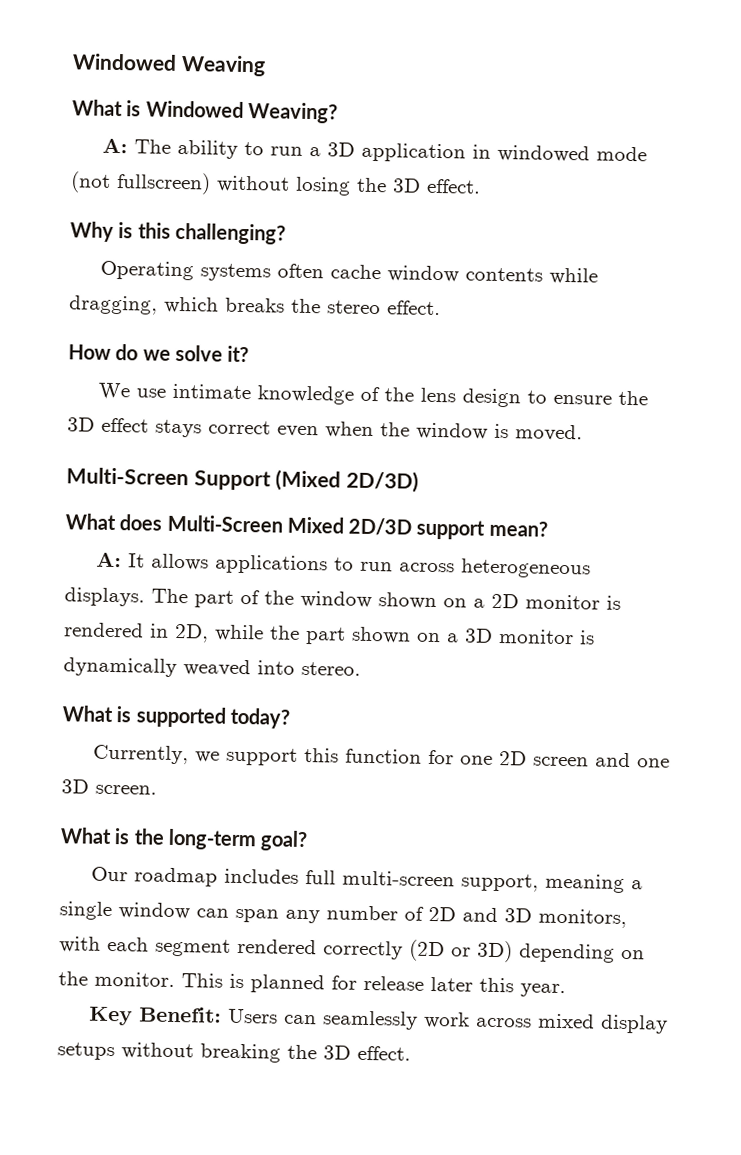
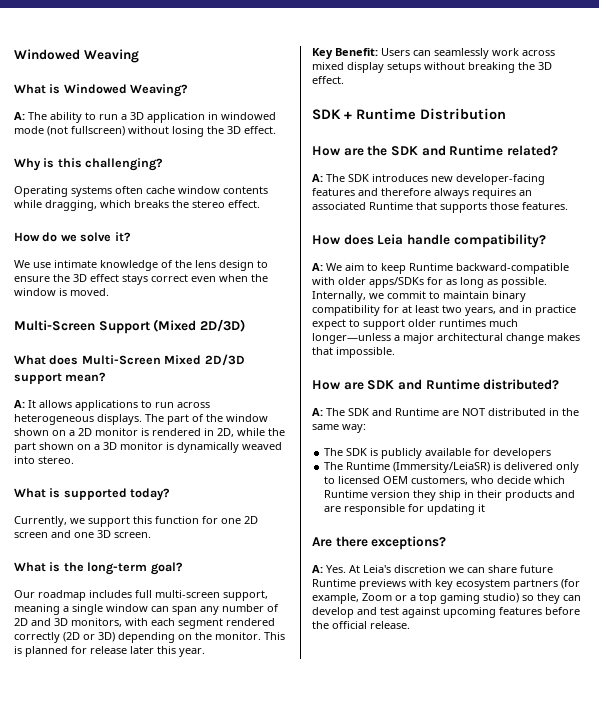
+ SDK + Runtime Distribution
+ How are the SDK and Runtime related?
+ A: The SDK introduces new developer-facing features and therefore always requires an associated Runtime that supports those features.
+ How does Leia handle compatibility?
+ A: We aim to keep Runtime backward-compatible with older apps/SDKs for as long as possible. Internally, we commit to maintain binary compatibility for at least two years, and in practice expect to support older runtimes much longer—unless a major architectural change makes that impossible.
+ How are SDK and Runtime distributed?
+ A: The SDK and Runtime are NOT distributed in the same way:
+ The SDK is publicly available for developers
+ The Runtime (Immersity/LeiaSR) is delivered only to licensed OEM customers, who decide which Runtime version they ship in their products and are responsible for updating it
+ Are there exceptions?
+ A: Yes. At Leia's discretion we can share future Runtime previews with key ecosystem partners (for example, Zoom or a top gaming studio) so they can develop and test against upcoming features before the official release.

